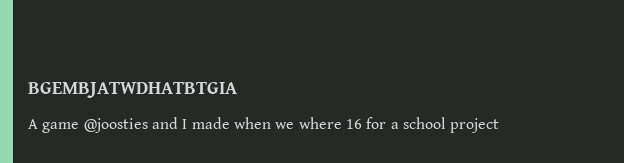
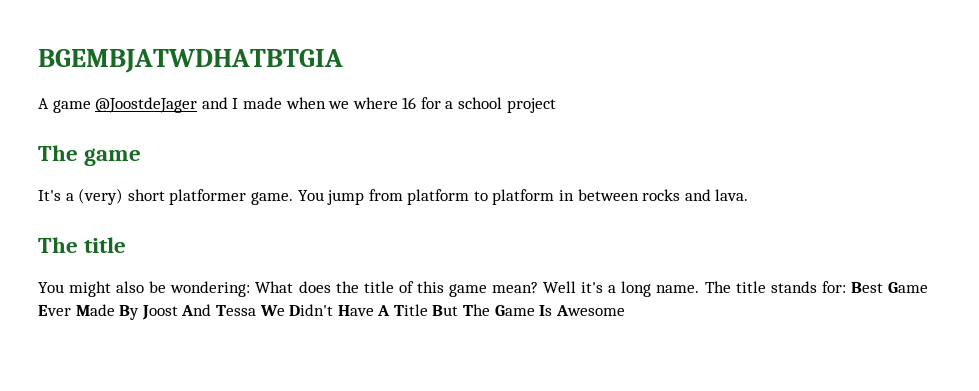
- A game @joosties and I made when we where 16 for a school project
+ A game @JoostdeJager and I made when we where 16 for a school project
+ The game
+ It's a (very) short platformer game. You jump from platform to platform in between rocks and lava.
+ The title
+ You might also be wondering: What does the title of this game mean? Well it's a long name. The title stands for: Best Game Ever Made By Joost And Tessa We Didn't Have A Title But The Game Is Awesome

